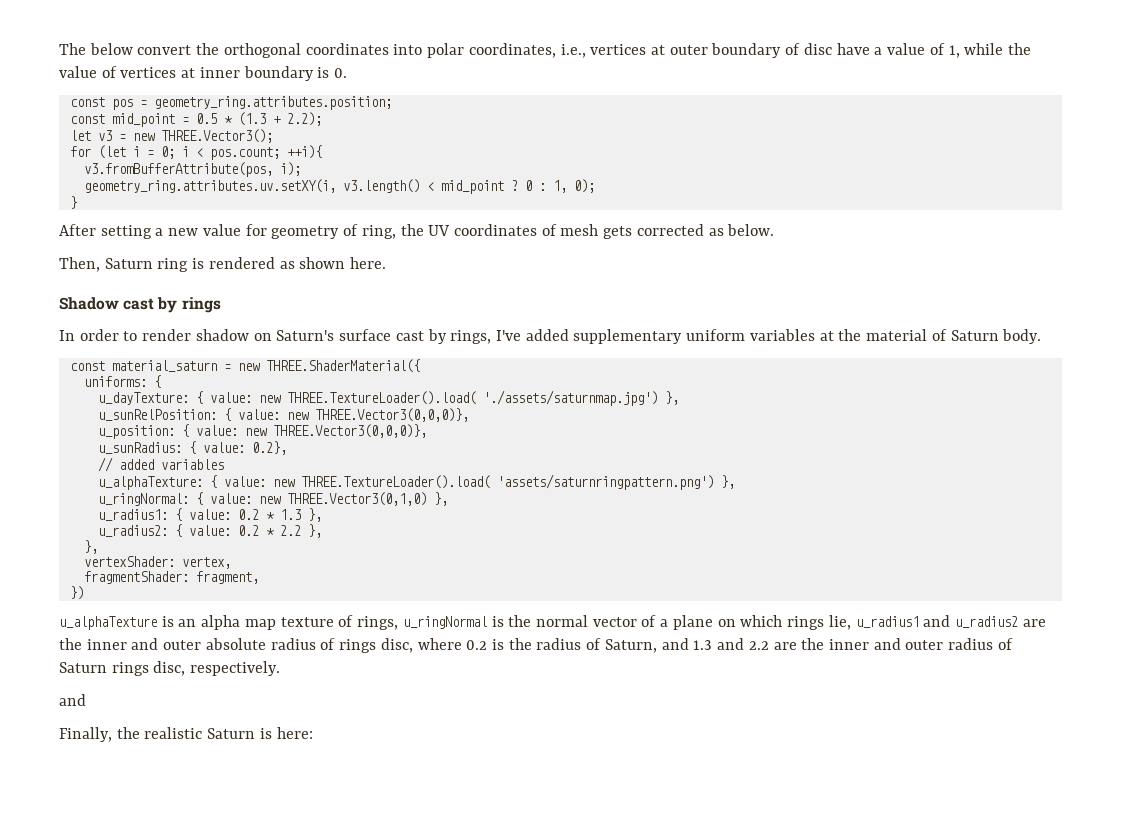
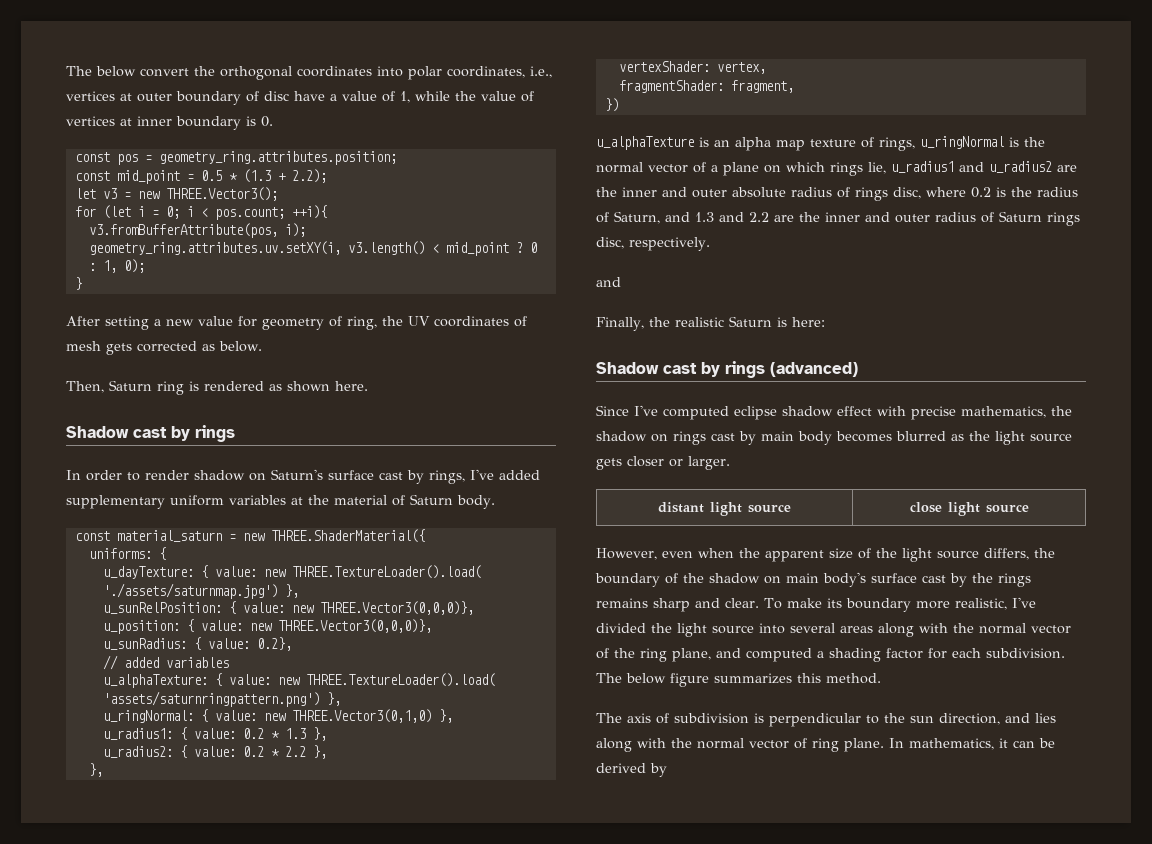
+ Shadow cast by rings (advanced)
+ Since I've computed eclipse shadow effect with precise mathematics, the shadow on rings cast by main body becomes blurred as the light source gets closer or larger.
+ distant light source | close light source
+ However, even when the apparent size of the light source differs, the boundary of the shadow on main body's surface cast by the rings remains sharp and clear. To make its boundary more realistic, I've divided the light source into several areas along with the normal vector of the ring plane, and computed a shading factor for each subdivision. The below figure summarizes this method.
+ The axis of subdivision is perpendicular to the sun direction, and lies along with the normal vector of ring plane. In mathematics, it can be derived by

